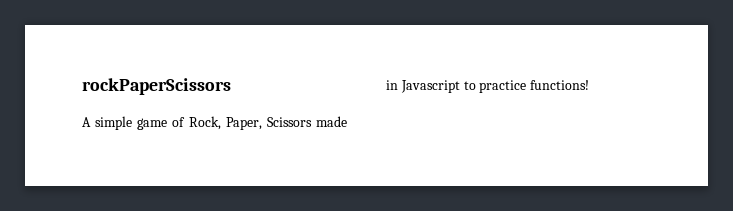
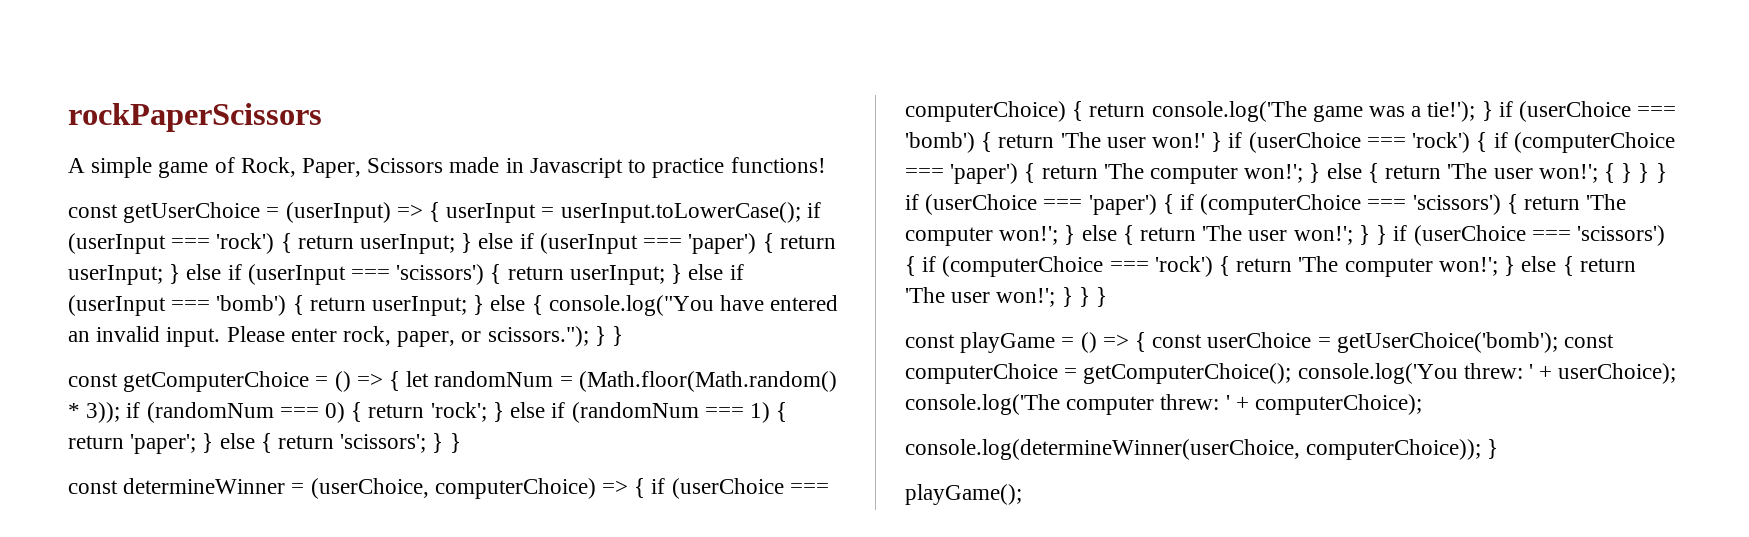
+ const getUserChoice = (userInput) => { userInput = userInput.toLowerCase(); if (userInput === 'rock') { return userInput; } else if (userInput === 'paper') { return userInput; } else if (userInput === 'scissors') { return userInput; } else if (userInput === 'bomb') { return userInput; } else { console.log("You have entered an invalid input. Please enter rock, paper, or scissors."); } }
+ const getComputerChoice = () => { let randomNum = (Math.floor(Math.random() * 3)); if (randomNum === 0) { return 'rock'; } else if (randomNum === 1) { return 'paper'; } else { return 'scissors'; } }
+ const determineWinner = (userChoice, computerChoice) => { if (userChoice === computerChoice) { return console.log('The game was a tie!'); } if (userChoice === 'bomb') { return 'The user won!' } if (userChoice === 'rock') { if (computerChoice === 'paper') { return 'The computer won!'; } else { return 'The user won!'; { } } } if (userChoice === 'paper') { if (computerChoice === 'scissors') { return 'The computer won!'; } else { return 'The user won!'; } } if (userChoice === 'scissors') { if (computerChoice === 'rock') { return 'The computer won!'; } else { return 'The user won!'; } } }
+ const playGame = () => { const userChoice = getUserChoice('bomb'); const computerChoice = getComputerChoice(); console.log('You threw: ' + userChoice); console.log('The computer threw: ' + computerChoice);
+ console.log(determineWinner(userChoice, computerChoice)); }
+ playGame();

